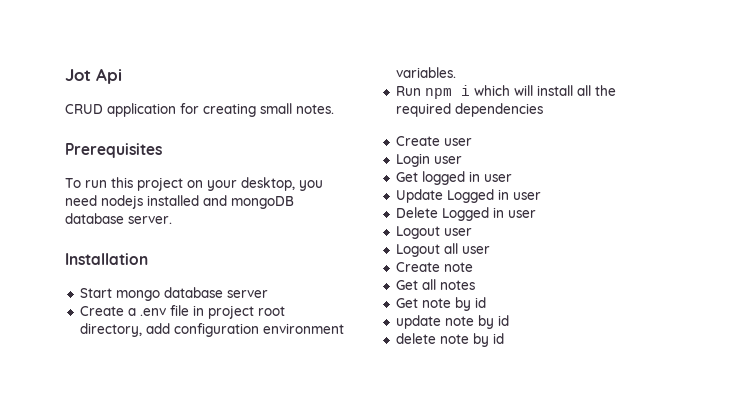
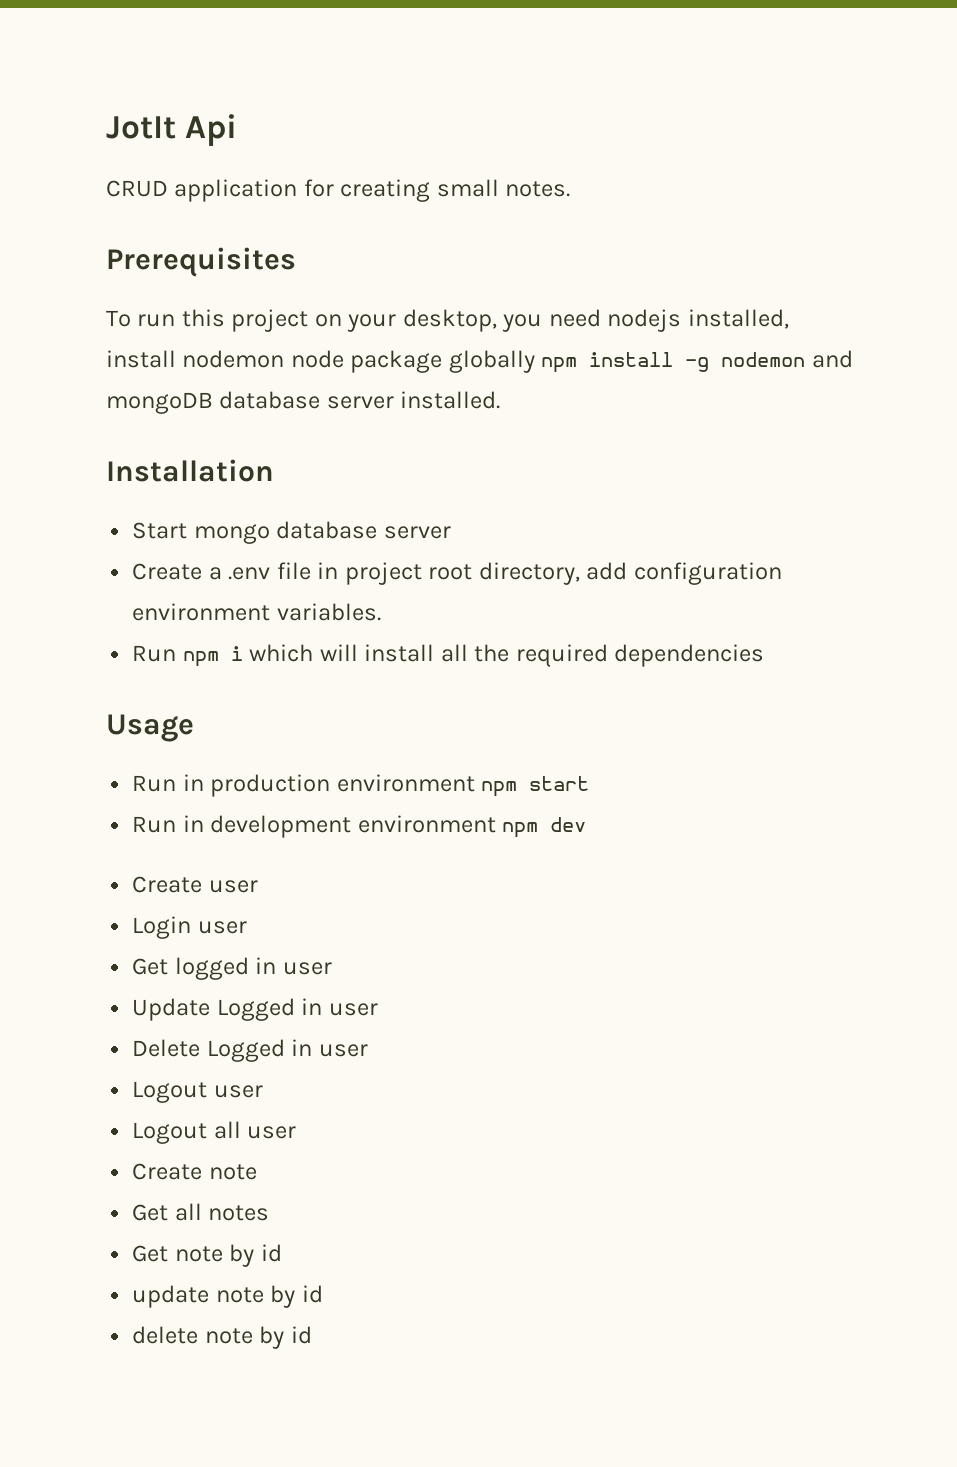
- Jot Api
+ JotIt Api
- To run this project on your desktop, you need nodejs installed and mongoDB database server.
+ To run this project on your desktop, you need nodejs installed, install nodemon node package globally npm install -g nodemon and mongoDB database server installed.
+ Usage
+ Run in production environment npm start
+ Run in development environment npm dev

